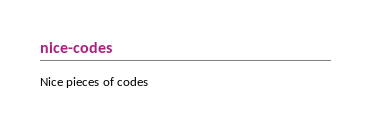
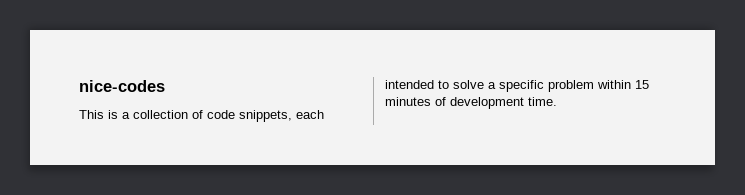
- Nice pieces of codes
+ This is a collection of code snippets, each intended to solve a specific problem within 15 minutes of development time.

